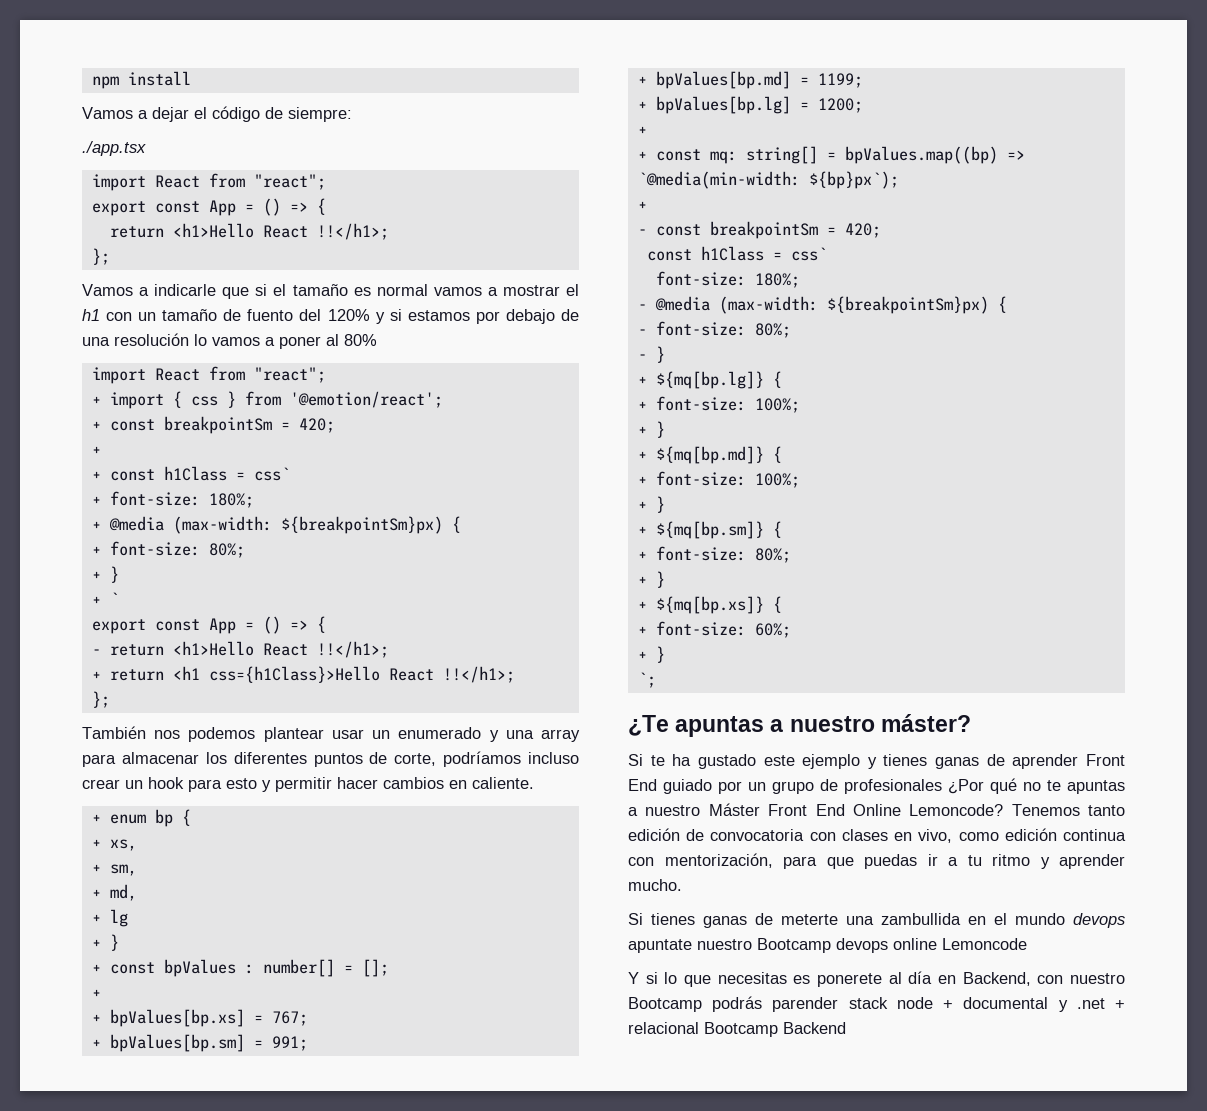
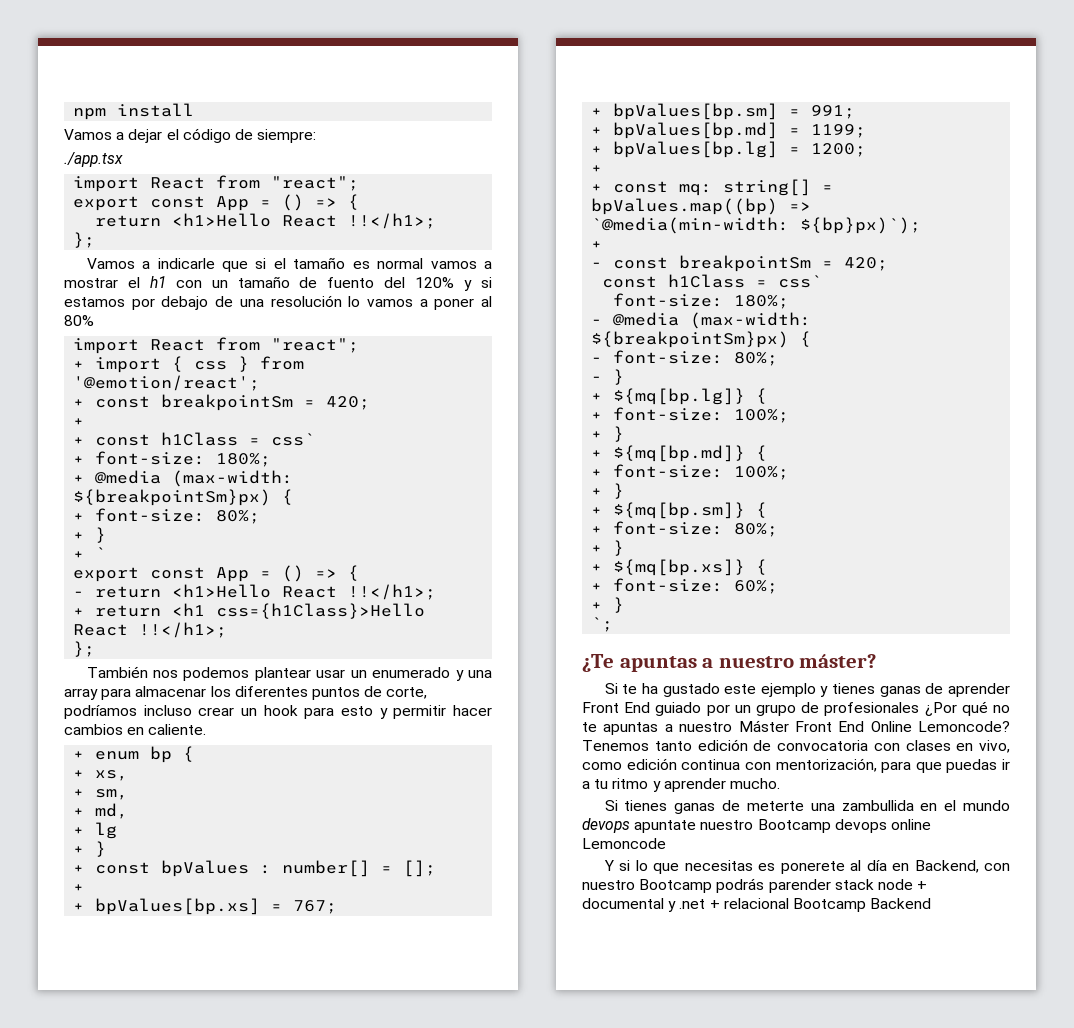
- + const mq: string[] = bpValues.map((bp) => `@media(min-width: ${bp}px`);
+ + const mq: string[] = bpValues.map((bp) => `@media(min-width: ${bp}px)`);

